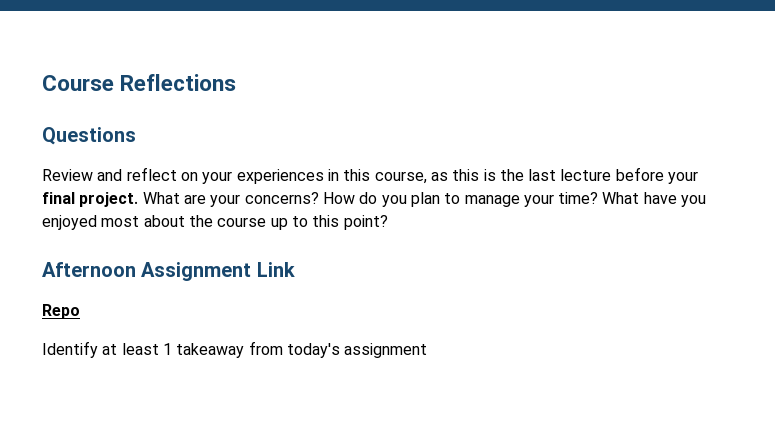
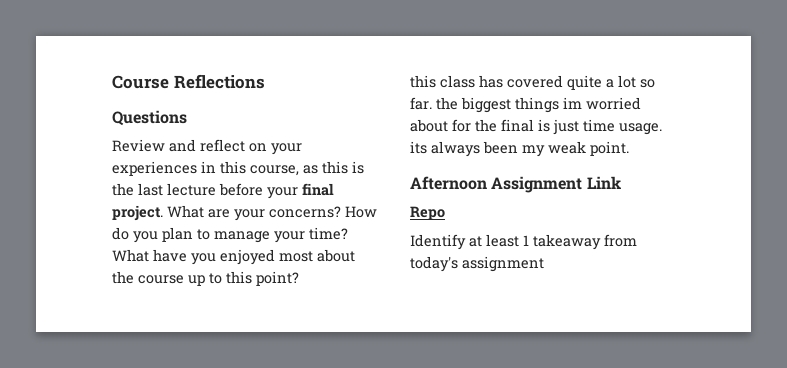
+ this class has covered quite a lot so far. the biggest things im worried about for the final is just time usage. its always been my weak point.

